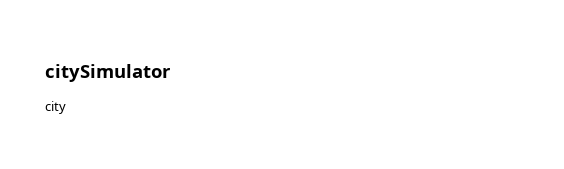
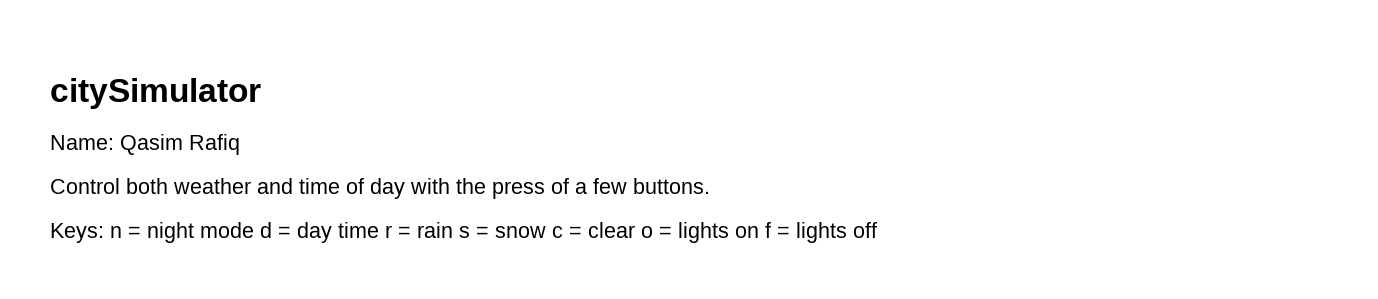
- city
+ Name: Qasim Rafiq
+ Control both weather and time of day with the press of a few buttons.
+ Keys: n = night mode d = day time r = rain s = snow c = clear o = lights on f = lights off

